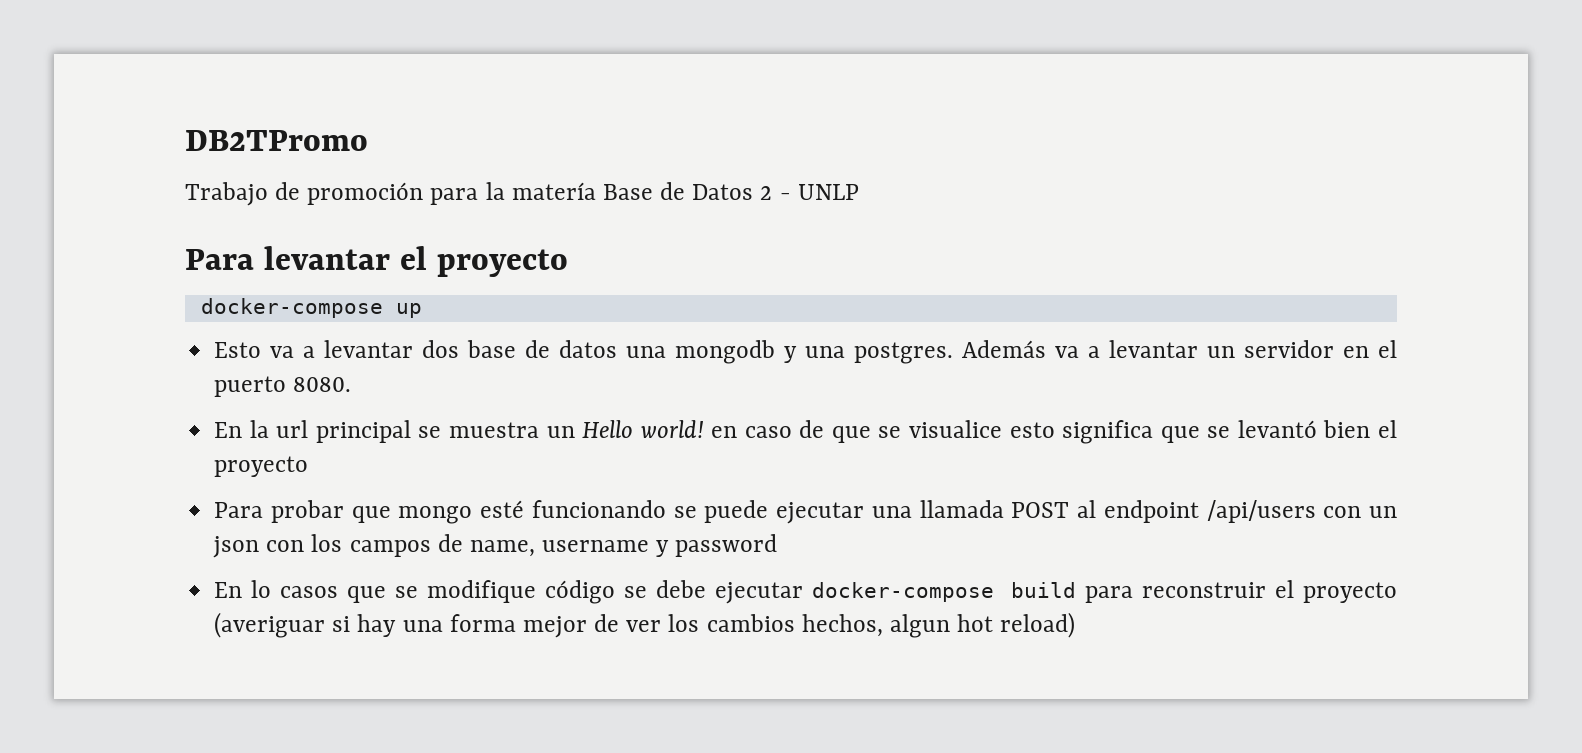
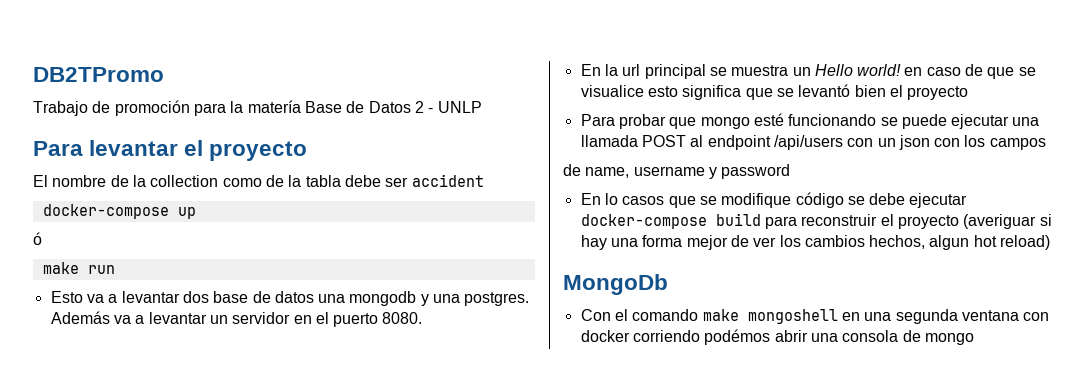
+ El nombre de la collection como de la tabla debe ser accident
+ ó
+ make run
- Para probar que mongo esté funcionando se puede ejecutar una llamada POST al endpoint /api/users con un json con los campos de name, username y password
+ Para probar que mongo esté funcionando se puede ejecutar una llamada POST al endpoint /api/users con un json con los campos
+ de name, username y password
+ MongoDb
+ Con el comando make mongoshell en una segunda ventana con docker corriendo podémos abrir una consola de mongo

